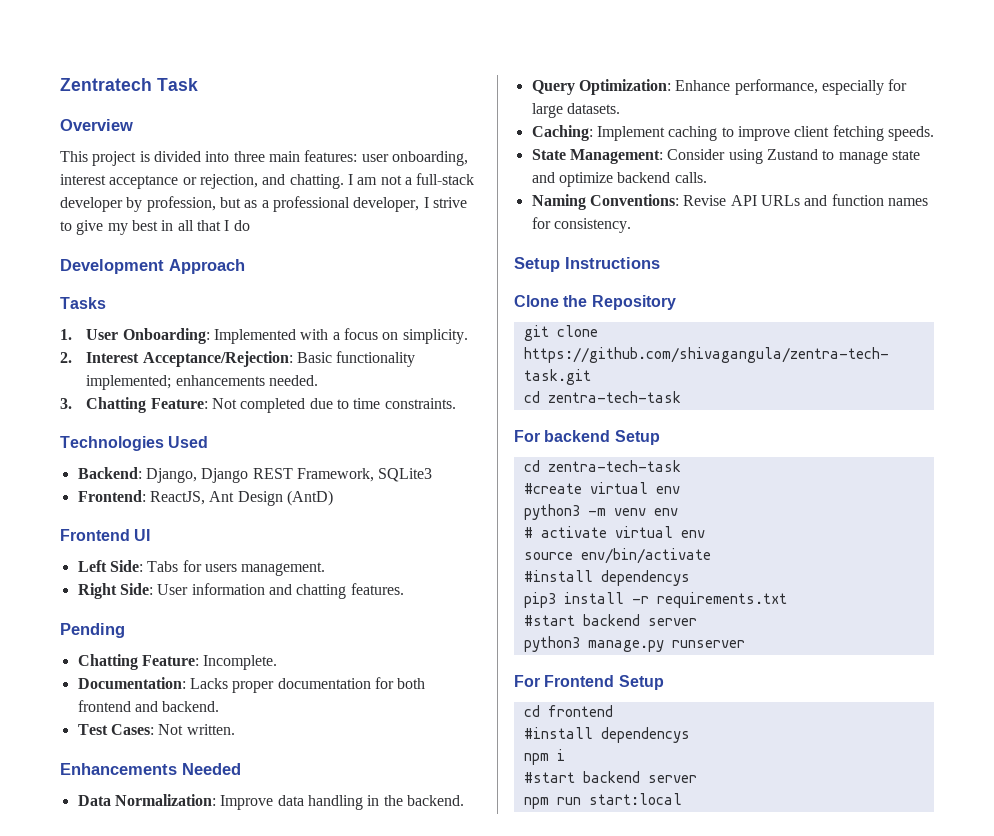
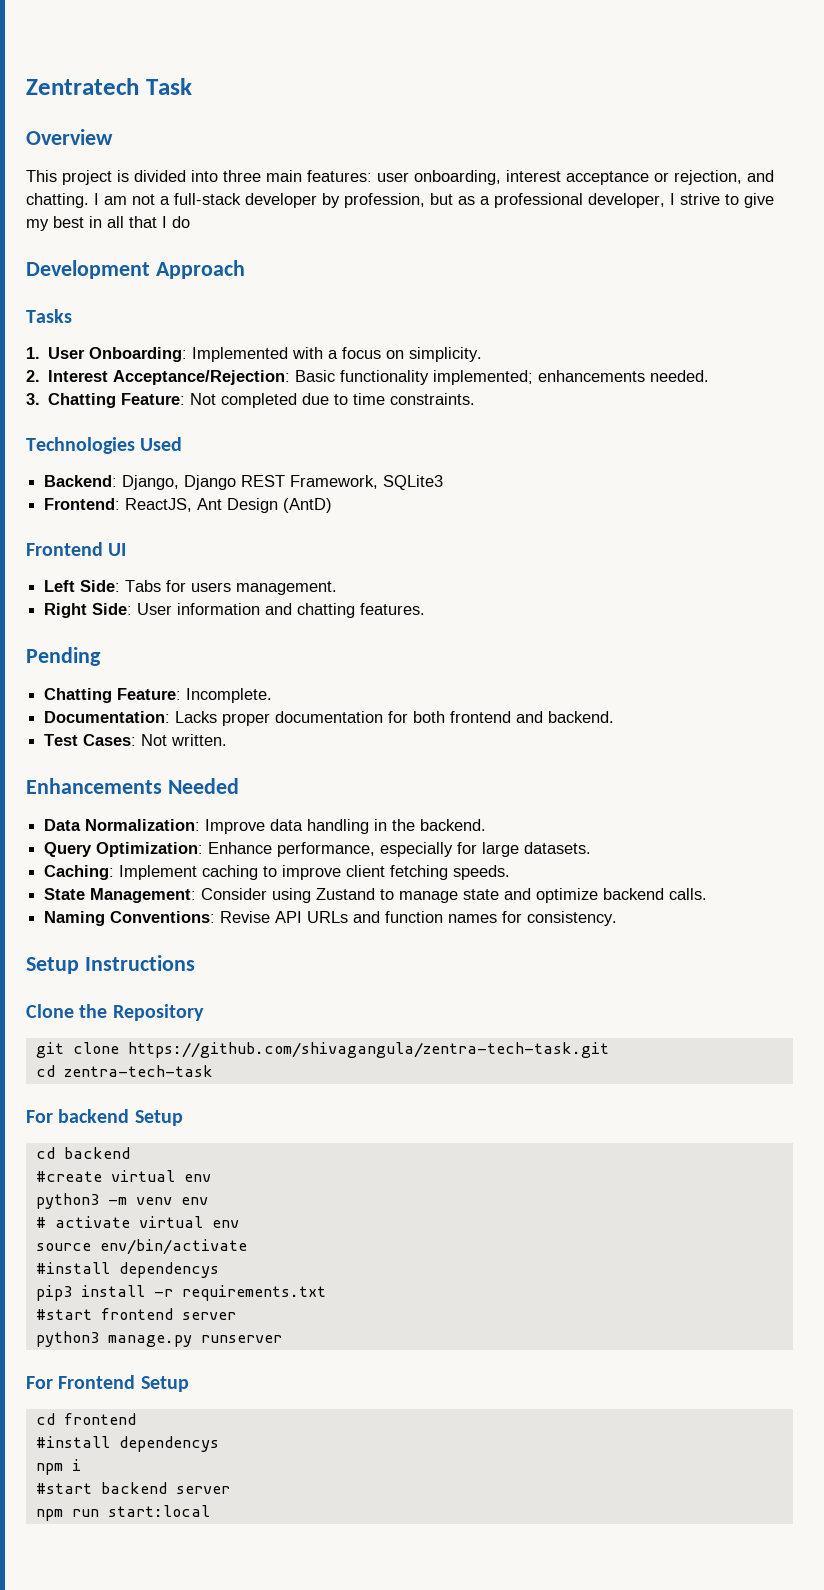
  For backend Setup
- cd zentra-tech-task
+ cd backend
  pip3 install -r requirements.txt
- #start backend server
+ #start frontend server

